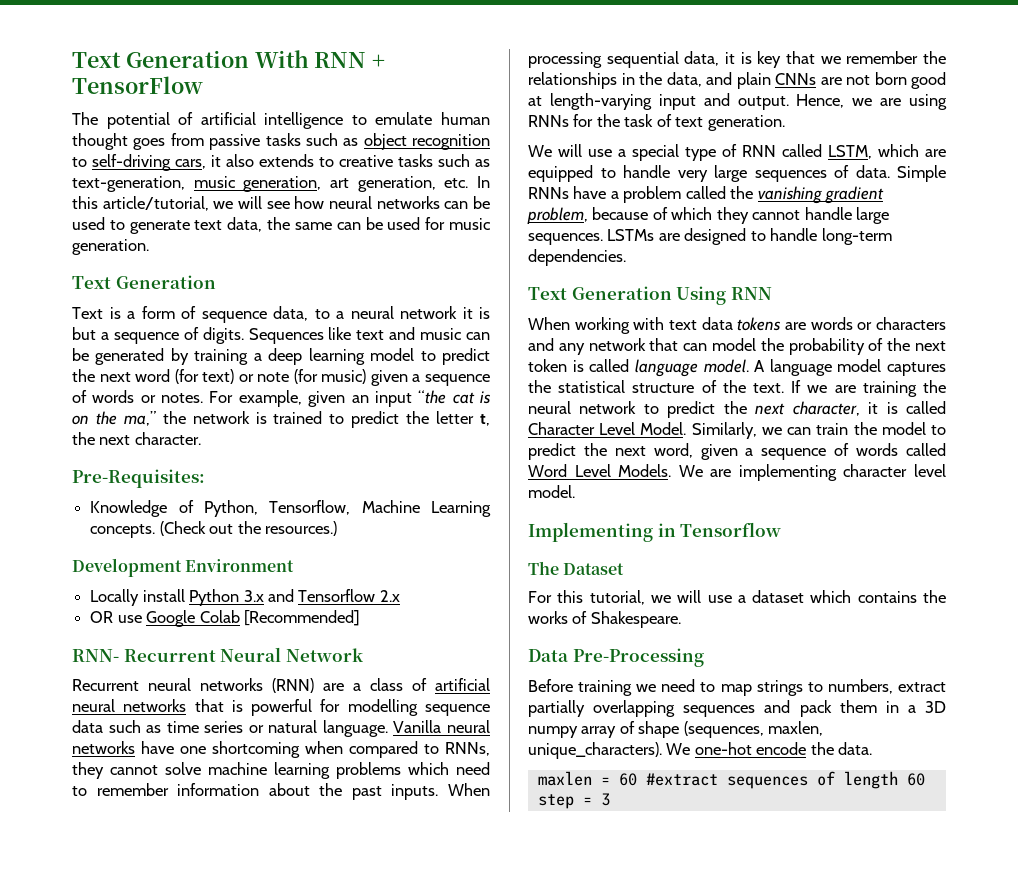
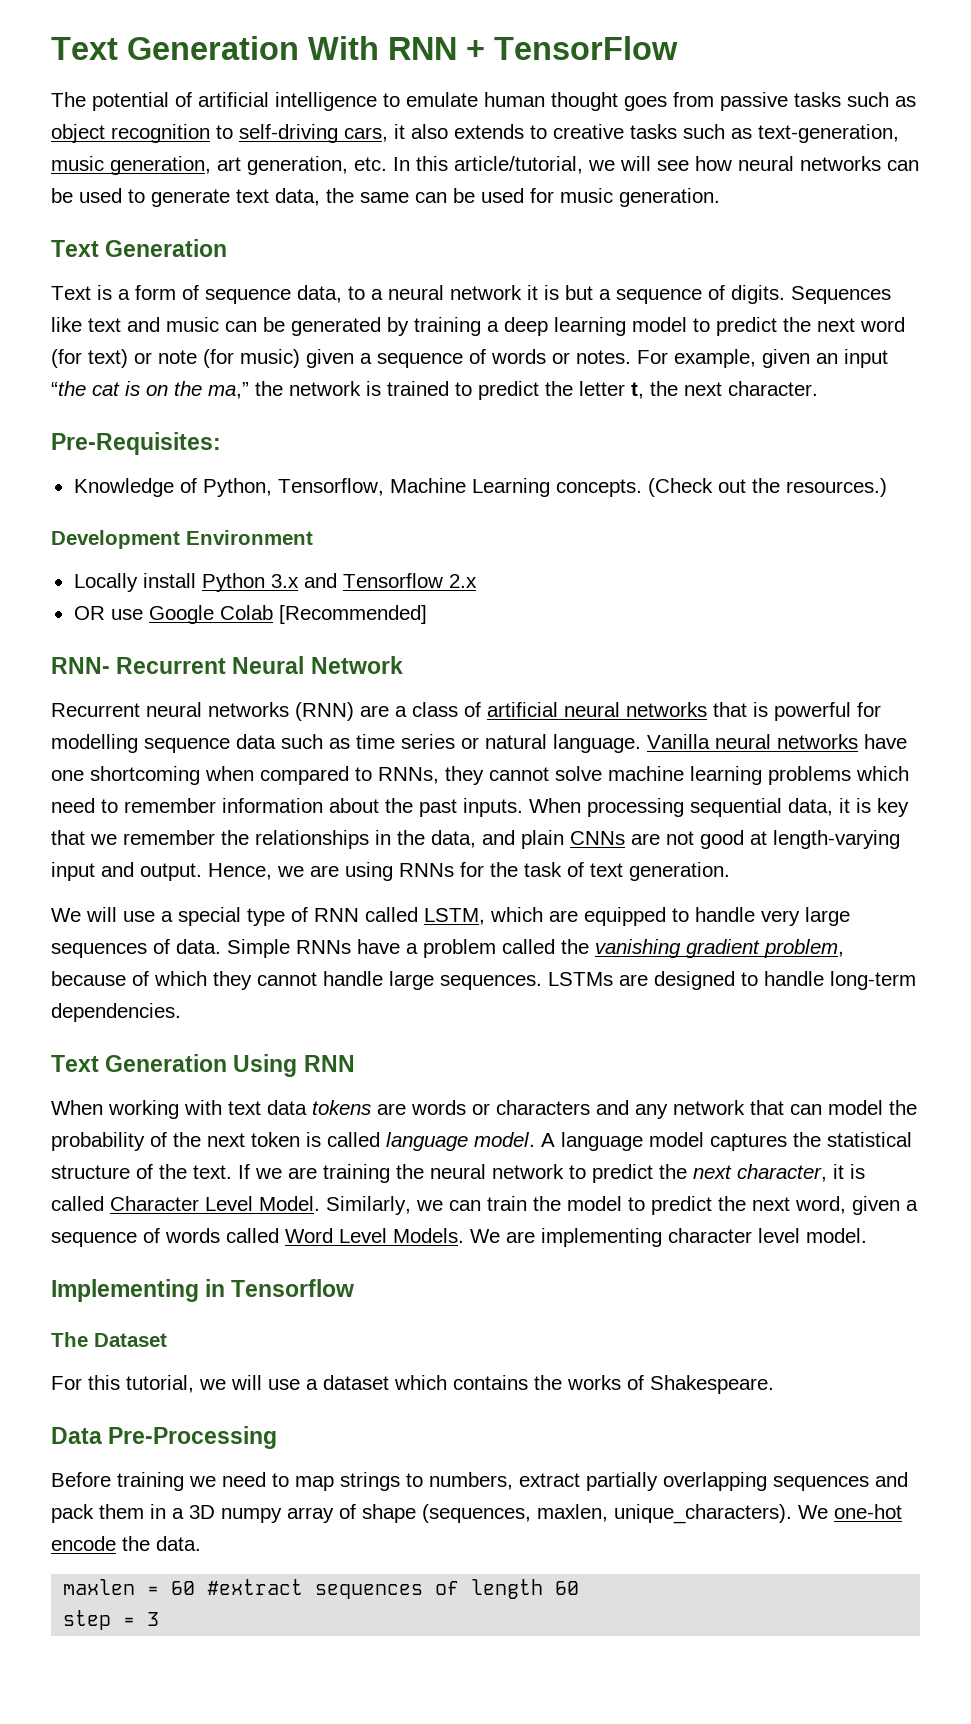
- When processing sequential data, it is key that we remember the relationships in the data, and plain CNNs are not born good at length-varying input and output.
+ When processing sequential data, it is key that we remember the relationships in the data, and plain CNNs are not good at length-varying input and output.

